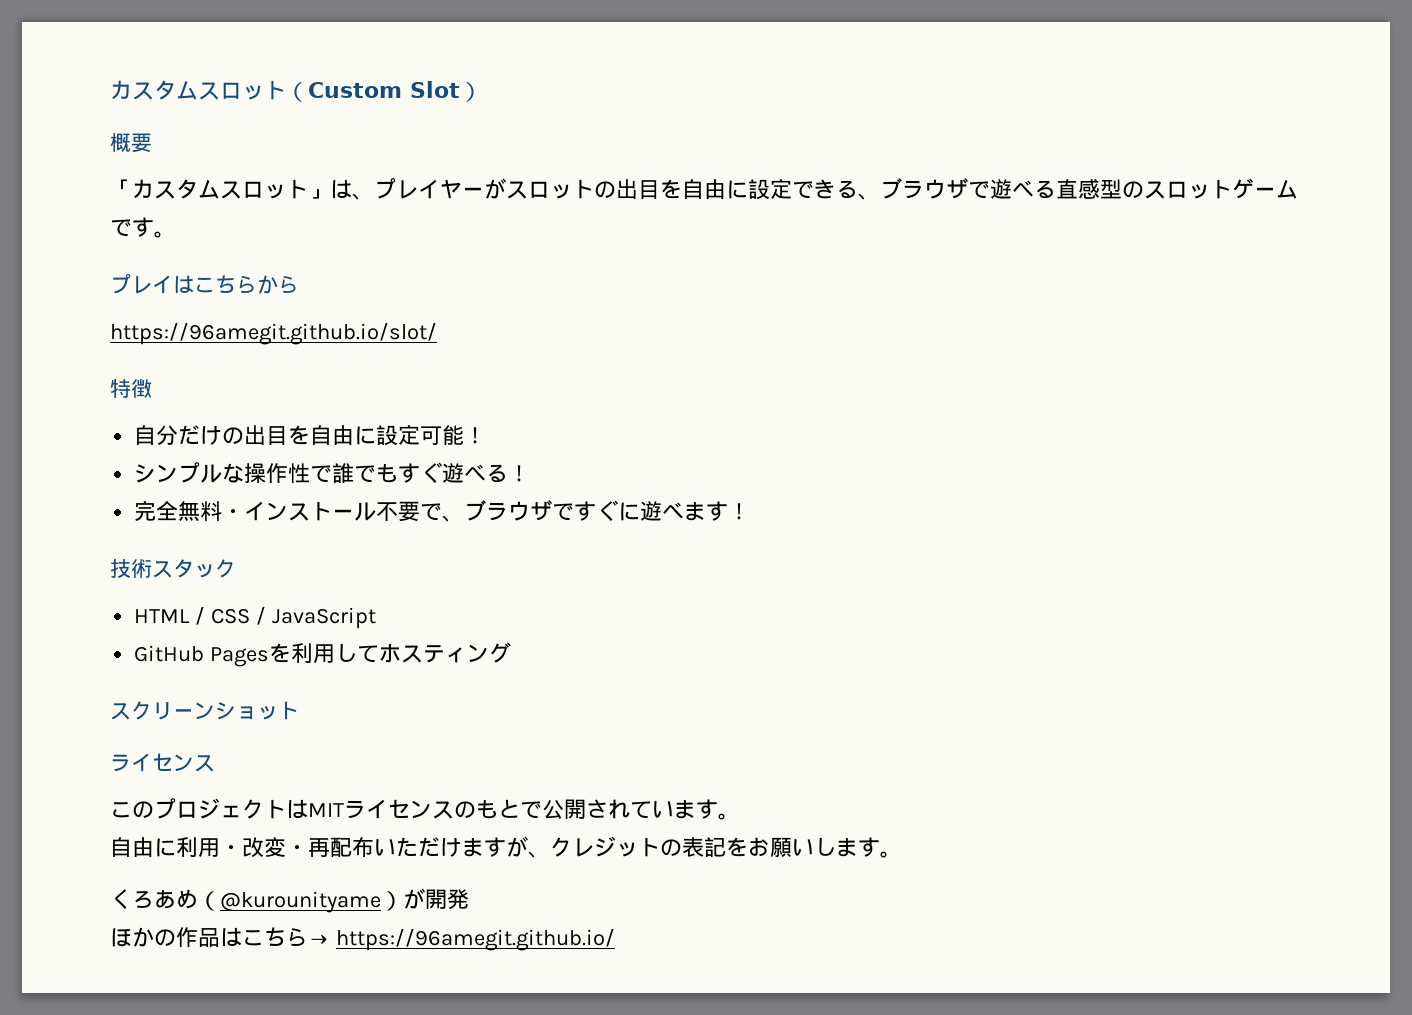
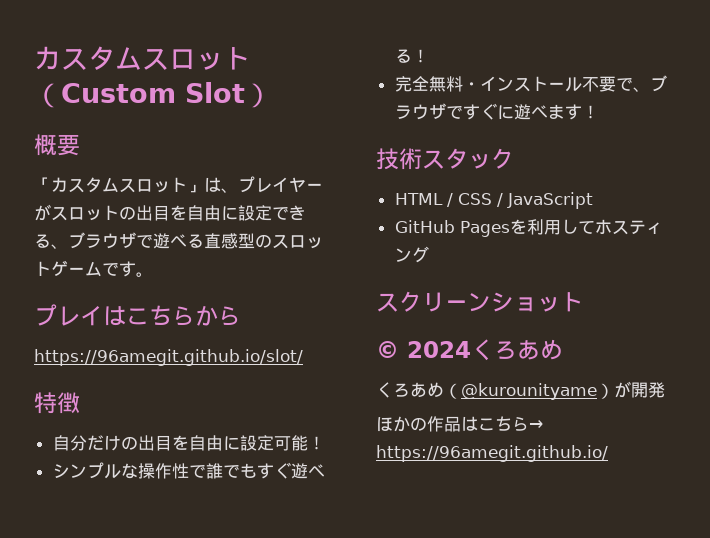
  スクリーンショット
- ライセンス
- このプロジェクトはMITライセンスのもとで公開されています。
- 自由に利用・改変・再配布いただけますが、クレジットの表記をお願いします。
+ © 2024くろあめ

